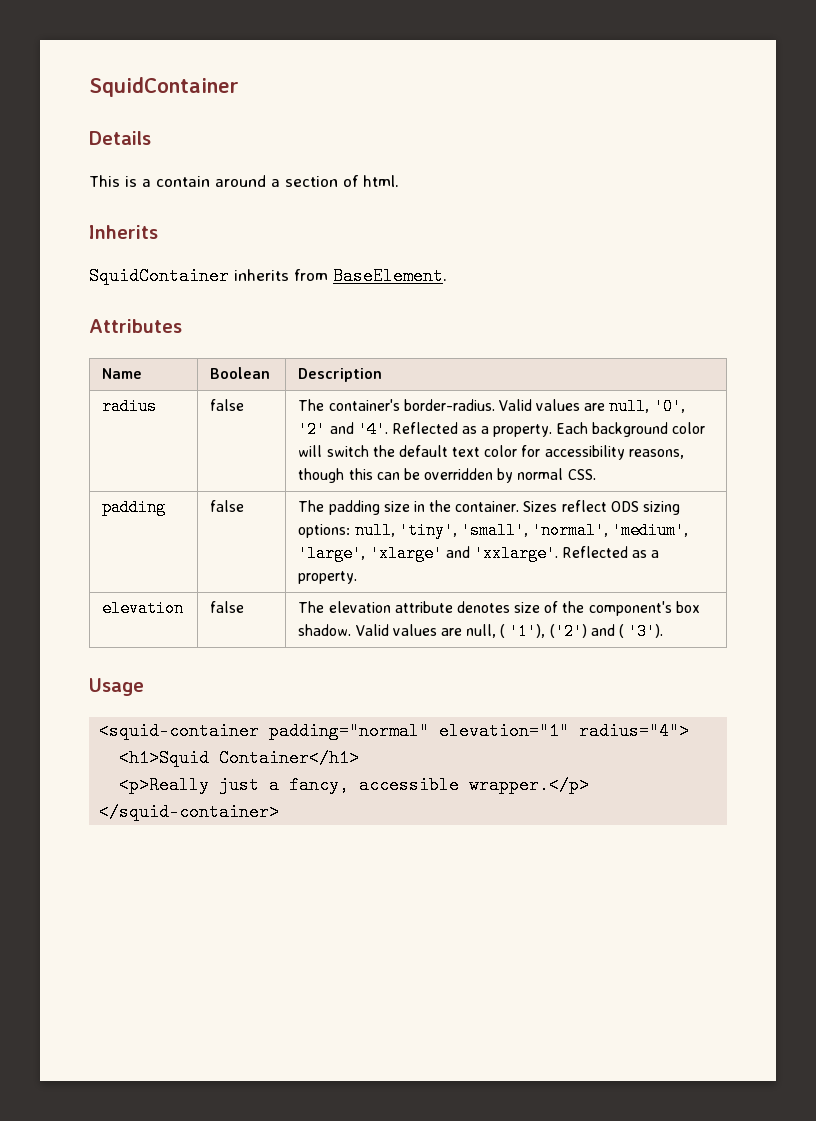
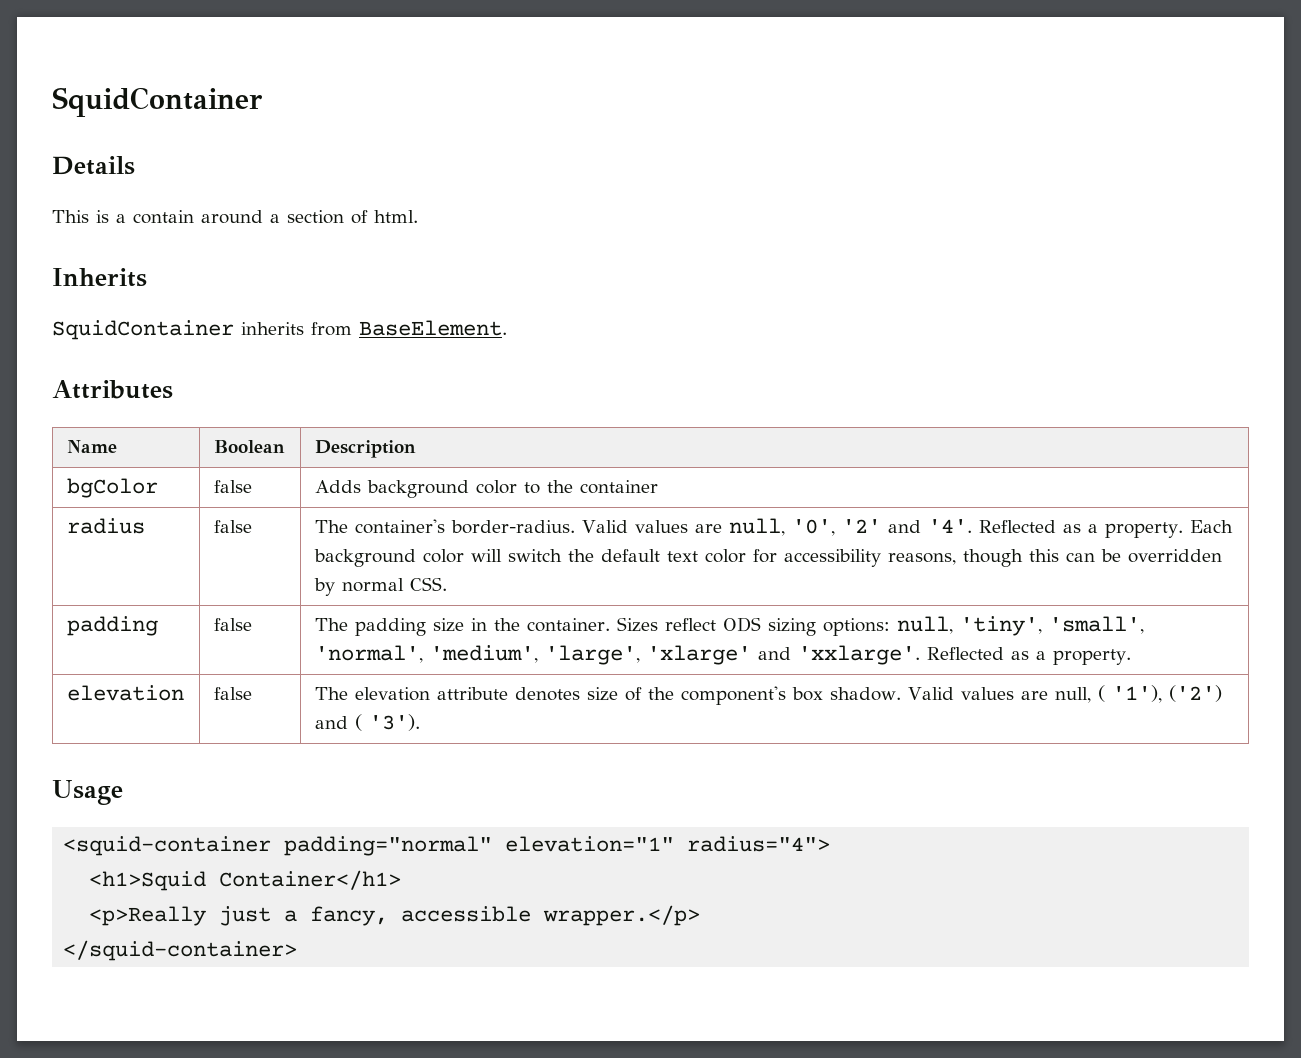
+ bgColor | false | Adds background color to the container

